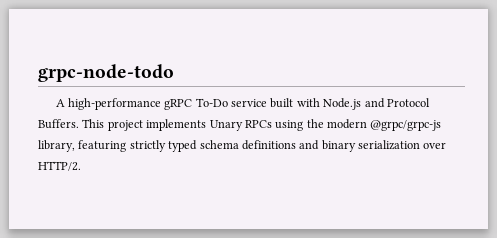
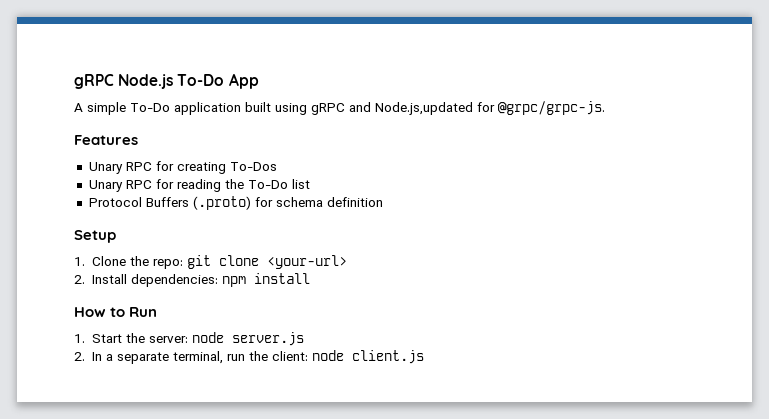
- grpc-node-todo
- A high-performance gRPC To-Do service built with Node.js and Protocol Buffers. This project implements Unary RPCs using the modern @grpc/grpc-js library, featuring strictly typed schema definitions and binary serialization over HTTP/2.
+ gRPC Node.js To-Do App
+ A simple To-Do application built using gRPC and Node.js,updated for @grpc/grpc-js.
+ Features
+ Unary RPC for creating To-Dos
+ Unary RPC for reading the To-Do list
+ Protocol Buffers (.proto) for schema definition
+ Setup
+ 1. Clone the repo: git clone <your-url>
+ 2. Install dependencies: npm install
+ How to Run
+ 1. Start the server: node server.js
+ 2. In a separate terminal, run the client: node client.js

